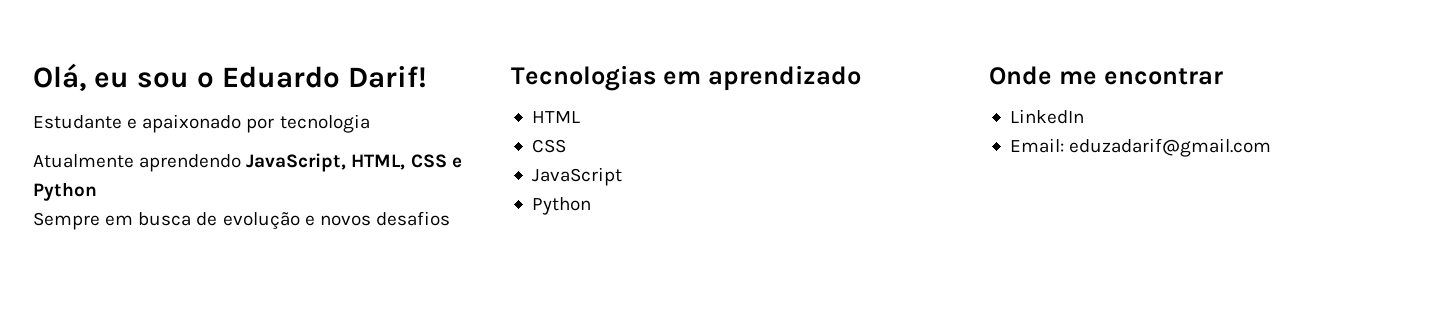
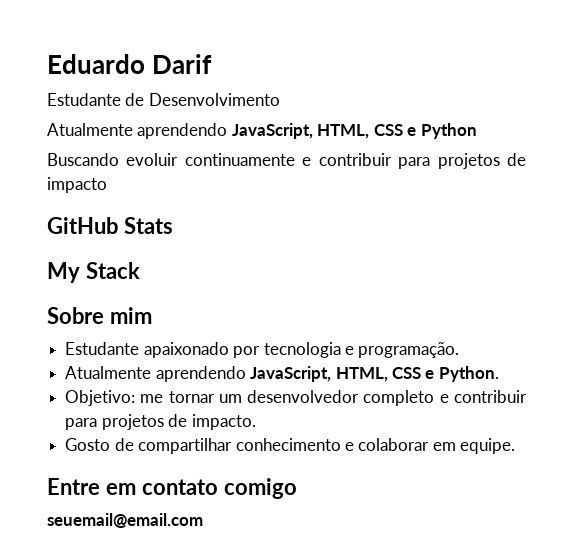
- Olá, eu sou o Eduardo Darif!
- Estudante e apaixonado por tecnologia
+ Eduardo Darif
+ Estudante de Desenvolvimento
- Sempre em busca de evolução e novos desafios
- Tecnologias em aprendizado
- HTML
- CSS
- JavaScript
- Python
- Onde me encontrar
- LinkedIn
- Email: eduzadarif@gmail.com
+ Buscando evoluir continuamente e contribuir para projetos de impacto
+ GitHub Stats
+ My Stack
+ Sobre mim
+ Estudante apaixonado por tecnologia e programação.
+ Atualmente aprendendo JavaScript, HTML, CSS e Python.
+ Objetivo: me tornar um desenvolvedor completo e contribuir para projetos de impacto.
+ Gosto de compartilhar conhecimento e colaborar em equipe.
+ Entre em contato comigo
+ seuemail@email.com

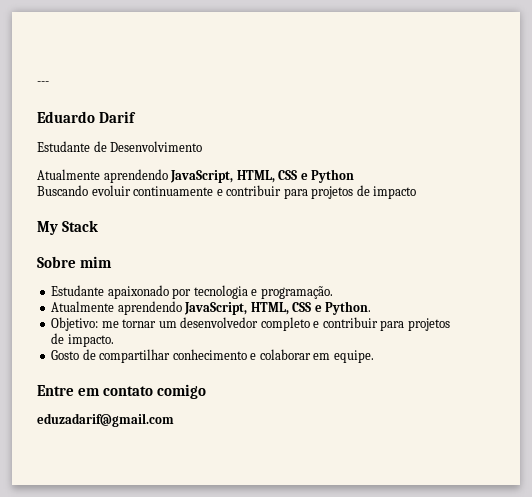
+ ---
- GitHub Stats
- seuemail@email.com
+ eduzadarif@gmail.com

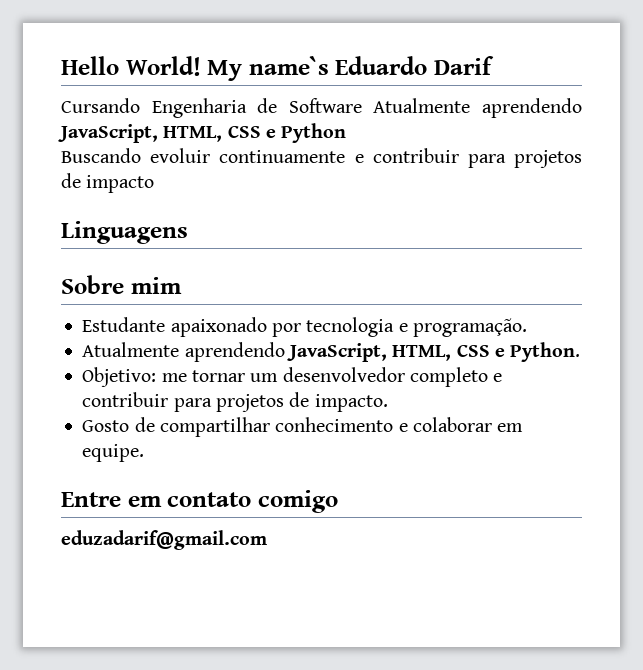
- ---
- Eduardo Darif
- Estudante de Desenvolvimento
- Atualmente aprendendo JavaScript, HTML, CSS e Python
+ Hello World! My name`s Eduardo Darif
+ Cursando Engenharia de Software Atualmente aprendendo JavaScript, HTML, CSS e Python
- My Stack
+ Linguagens

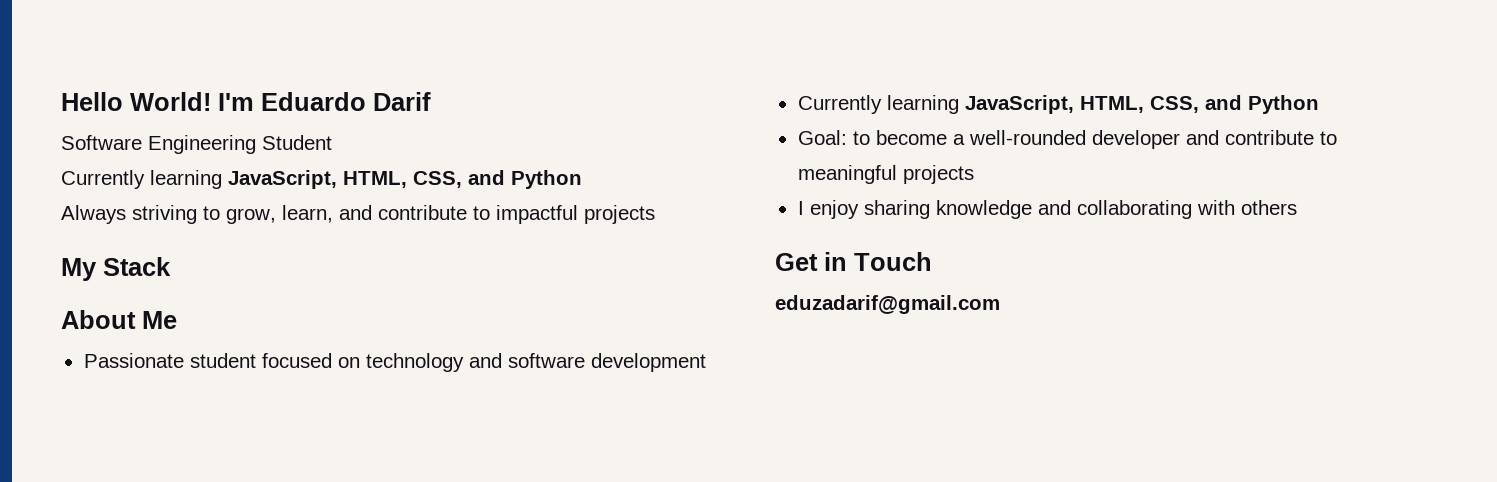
- My name`s Eduardo Darif
+ I'm Eduardo Darif
- Cursando Engenharia de Software Atualmente aprendendo JavaScript, HTML, CSS e Python
- Buscando evoluir continuamente e contribuir para projetos de impacto
- Linguagens
- Sobre mim
- Estudante apaixonado por tecnologia e programação.
- Atualmente aprendendo JavaScript, HTML, CSS e Python.
- Objetivo: me tornar um desenvolvedor completo e contribuir para projetos de impacto.
- Gosto de compartilhar conhecimento e colaborar em equipe.
- Entre em contato comigo
+ Software Engineering Student
+ Currently learning JavaScript, HTML, CSS, and Python
+ Always striving to grow, learn, and contribute to impactful projects
+ My Stack
+ About Me
+ Passionate student focused on technology and software development
+ Currently learning JavaScript, HTML, CSS, and Python
+ Goal: to become a well-rounded developer and contribute to meaningful projects
+ I enjoy sharing knowledge and collaborating with others
+ Get in Touch

